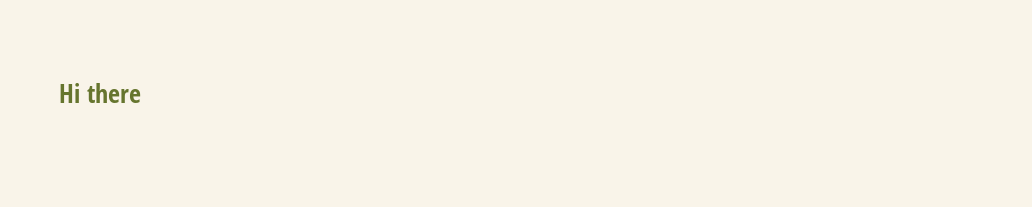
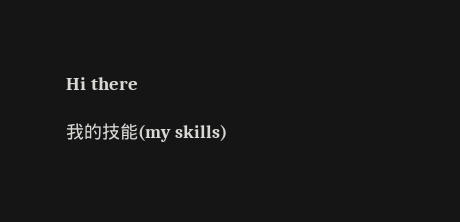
+ 我的技能(my skills)

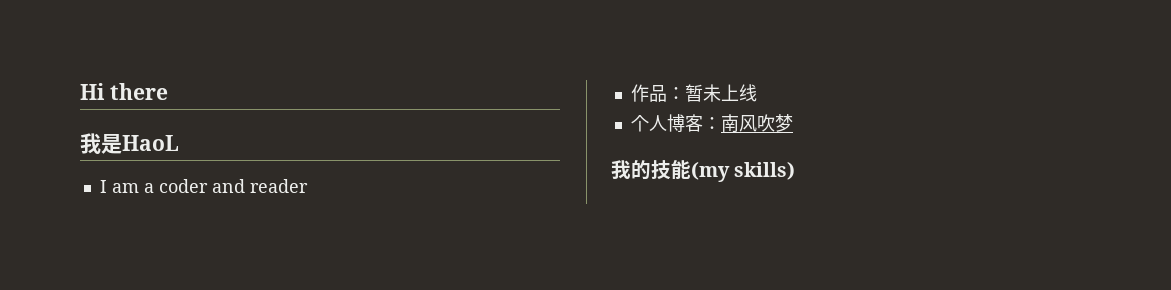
+ 我是HaoL
+ I am a coder and reader
+ 作品：暂未上线
+ 个人博客：南风吹梦

